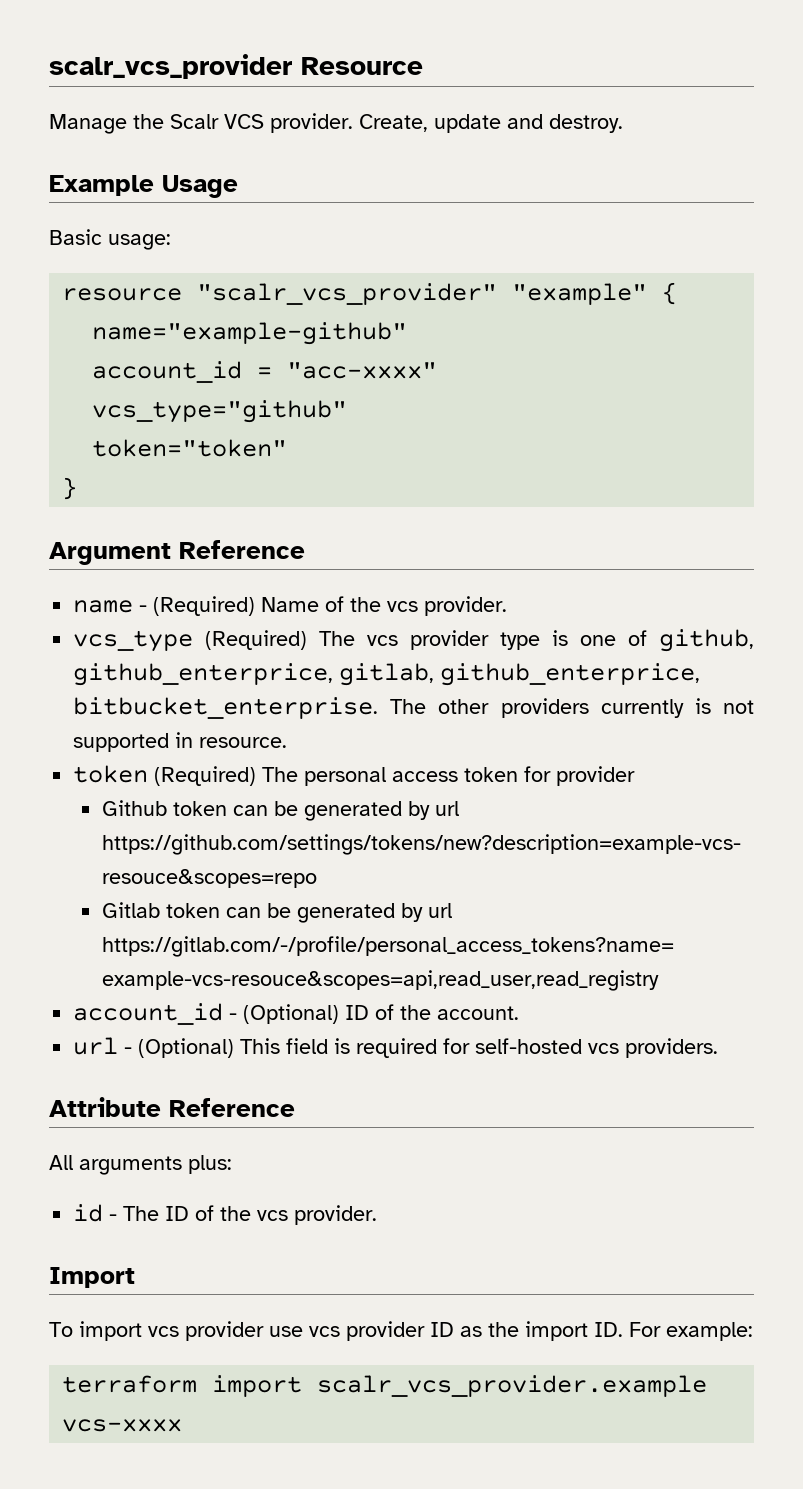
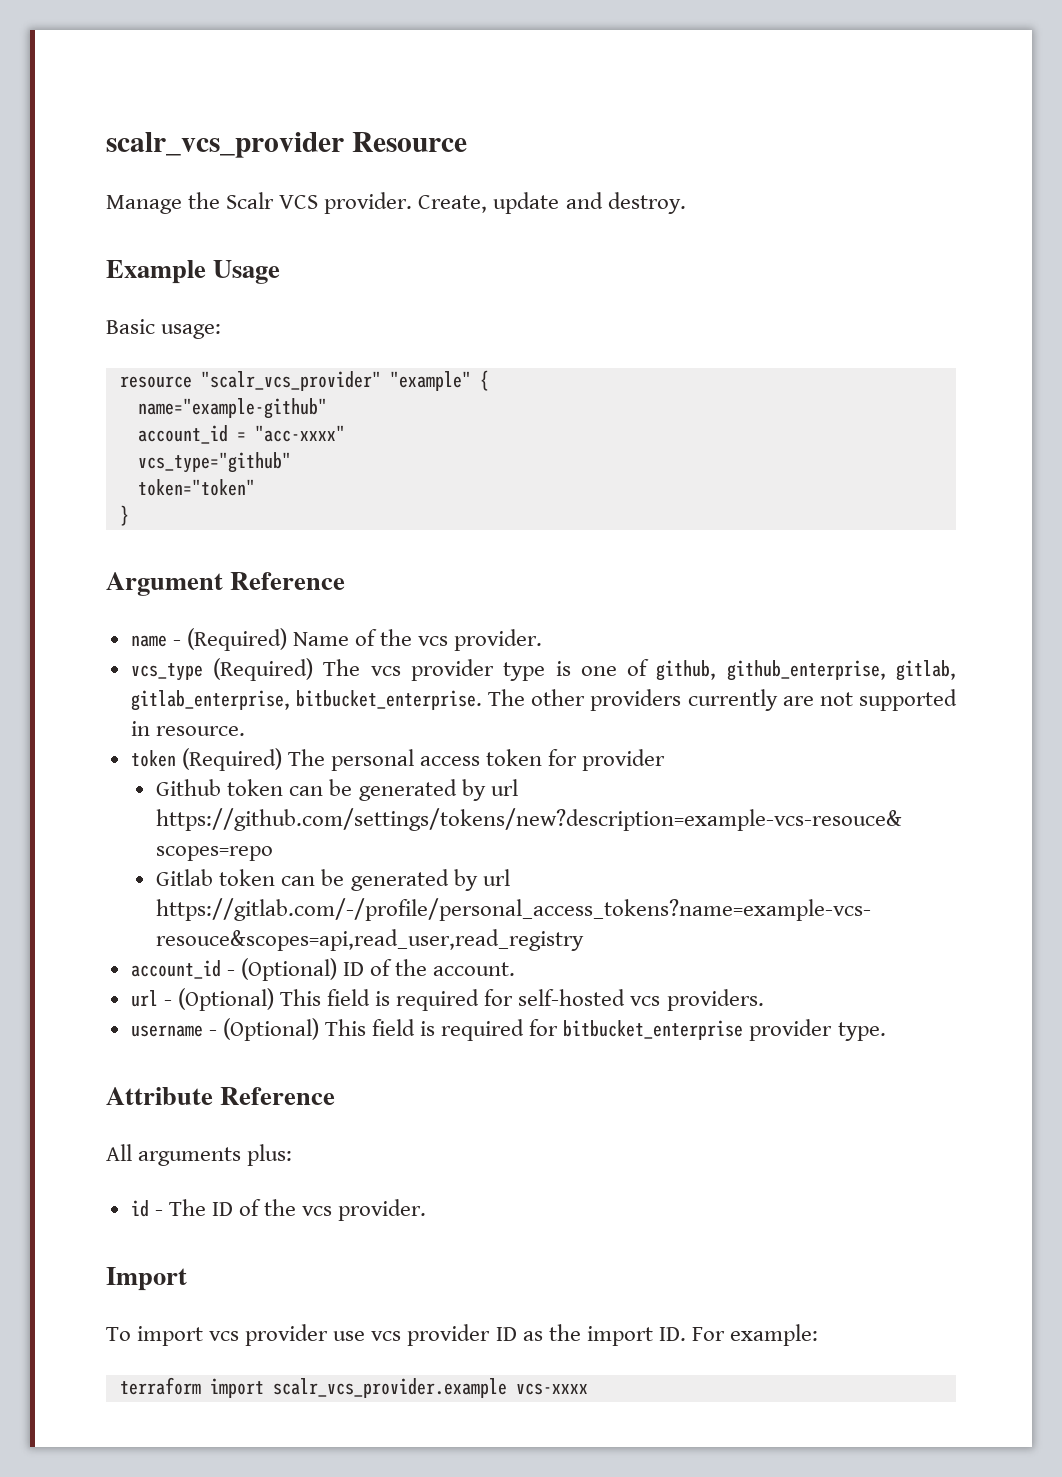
- vcs_type (Required) The vcs provider type is one of github, github_enterprice, gitlab, github_enterprice, bitbucket_enterprise.
+ vcs_type (Required) The vcs provider type is one of github, github_enterprise, gitlab, gitlab_enterprise, bitbucket_enterprise.
- The other providers currently is not supported in resource.
+ The other providers currently are not supported in resource.
+ username - (Optional) This field is required for bitbucket_enterprise provider type.

